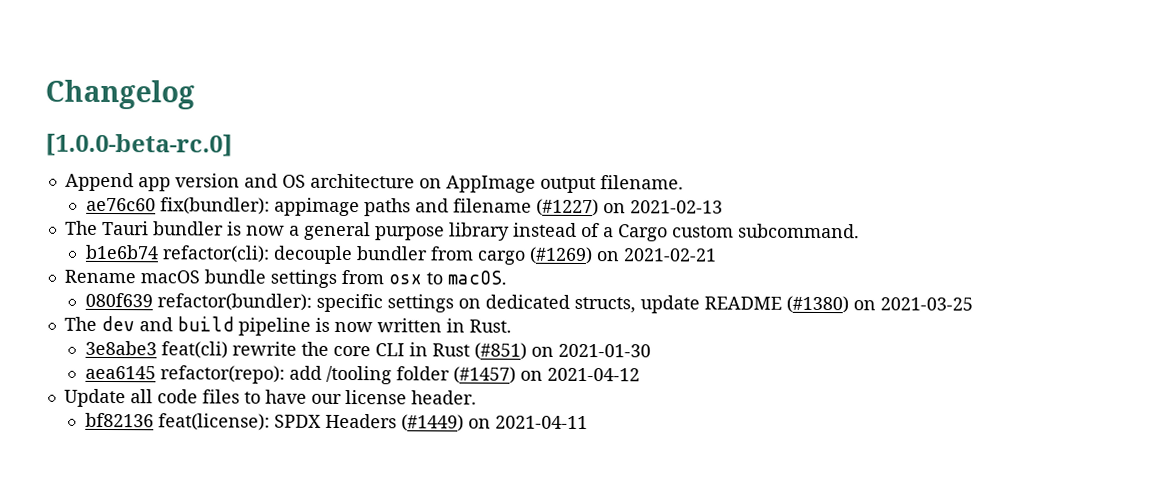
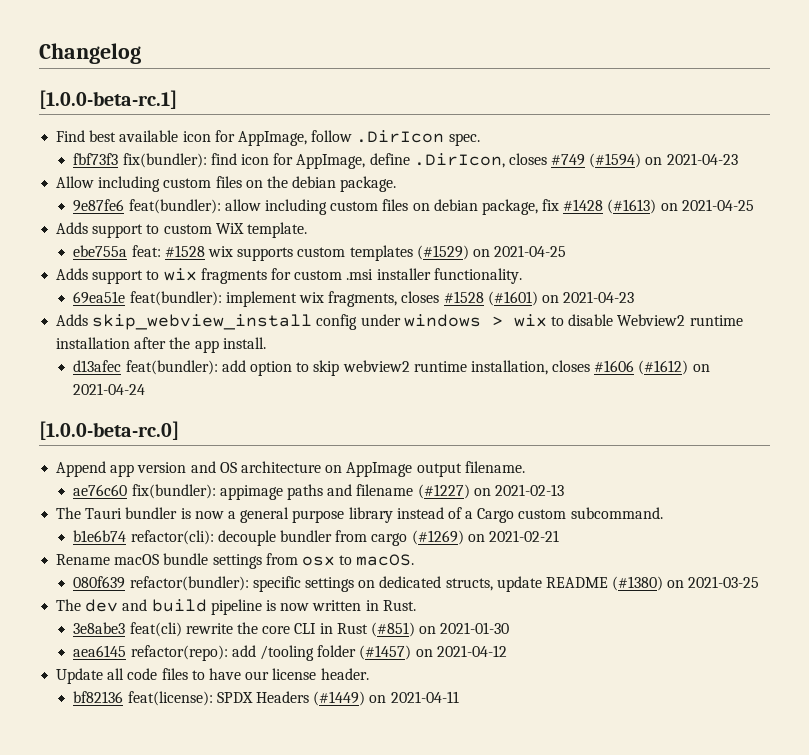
+ [1.0.0-beta-rc.1]
+ Find best available icon for AppImage, follow .DirIcon spec.
+ fbf73f3 fix(bundler): find icon for AppImage, define .DirIcon, closes #749 (#1594) on 2021-04-23
+ Allow including custom files on the debian package.
+ 9e87fe6 feat(bundler): allow including custom files on debian package, fix #1428 (#1613) on 2021-04-25
+ Adds support to custom WiX template.
+ ebe755a feat: #1528 wix supports custom templates (#1529) on 2021-04-25
+ Adds support to wix fragments for custom .msi installer functionality.
+ 69ea51e feat(bundler): implement wix fragments, closes #1528 (#1601) on 2021-04-23
+ Adds skip_webview_install config under windows > wix to disable Webview2 runtime installation after the app install.
+ d13afec feat(bundler): add option to skip webview2 runtime installation, closes #1606 (#1612) on 2021-04-24

